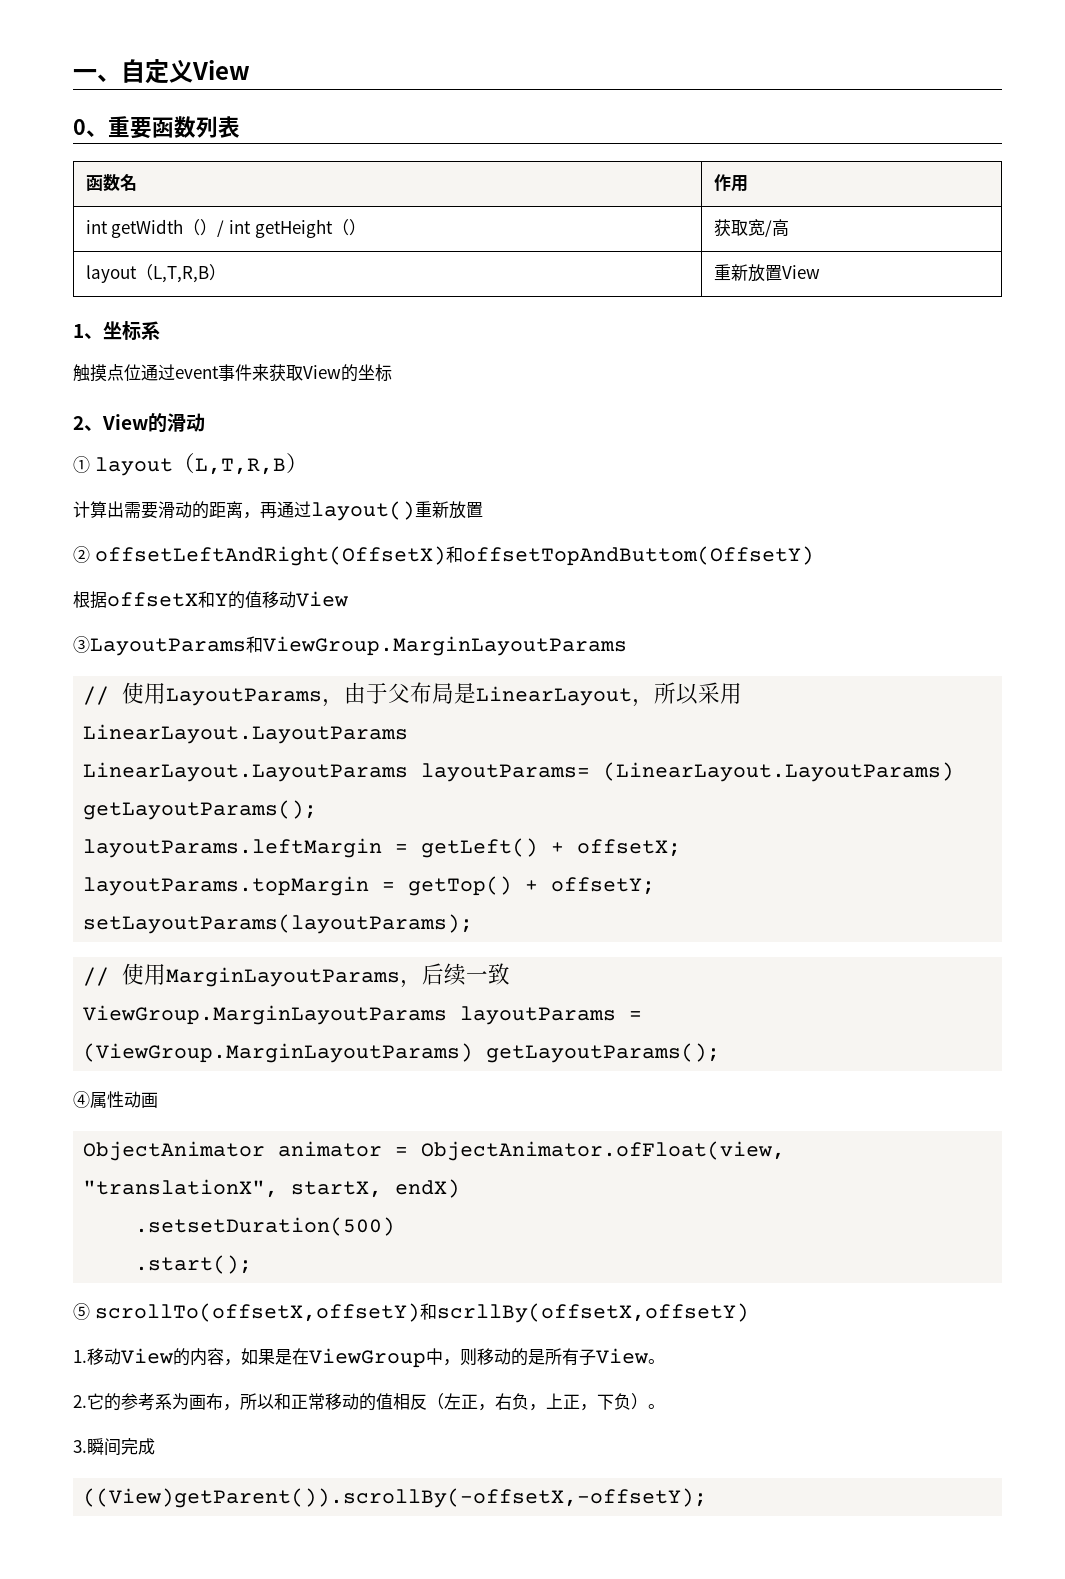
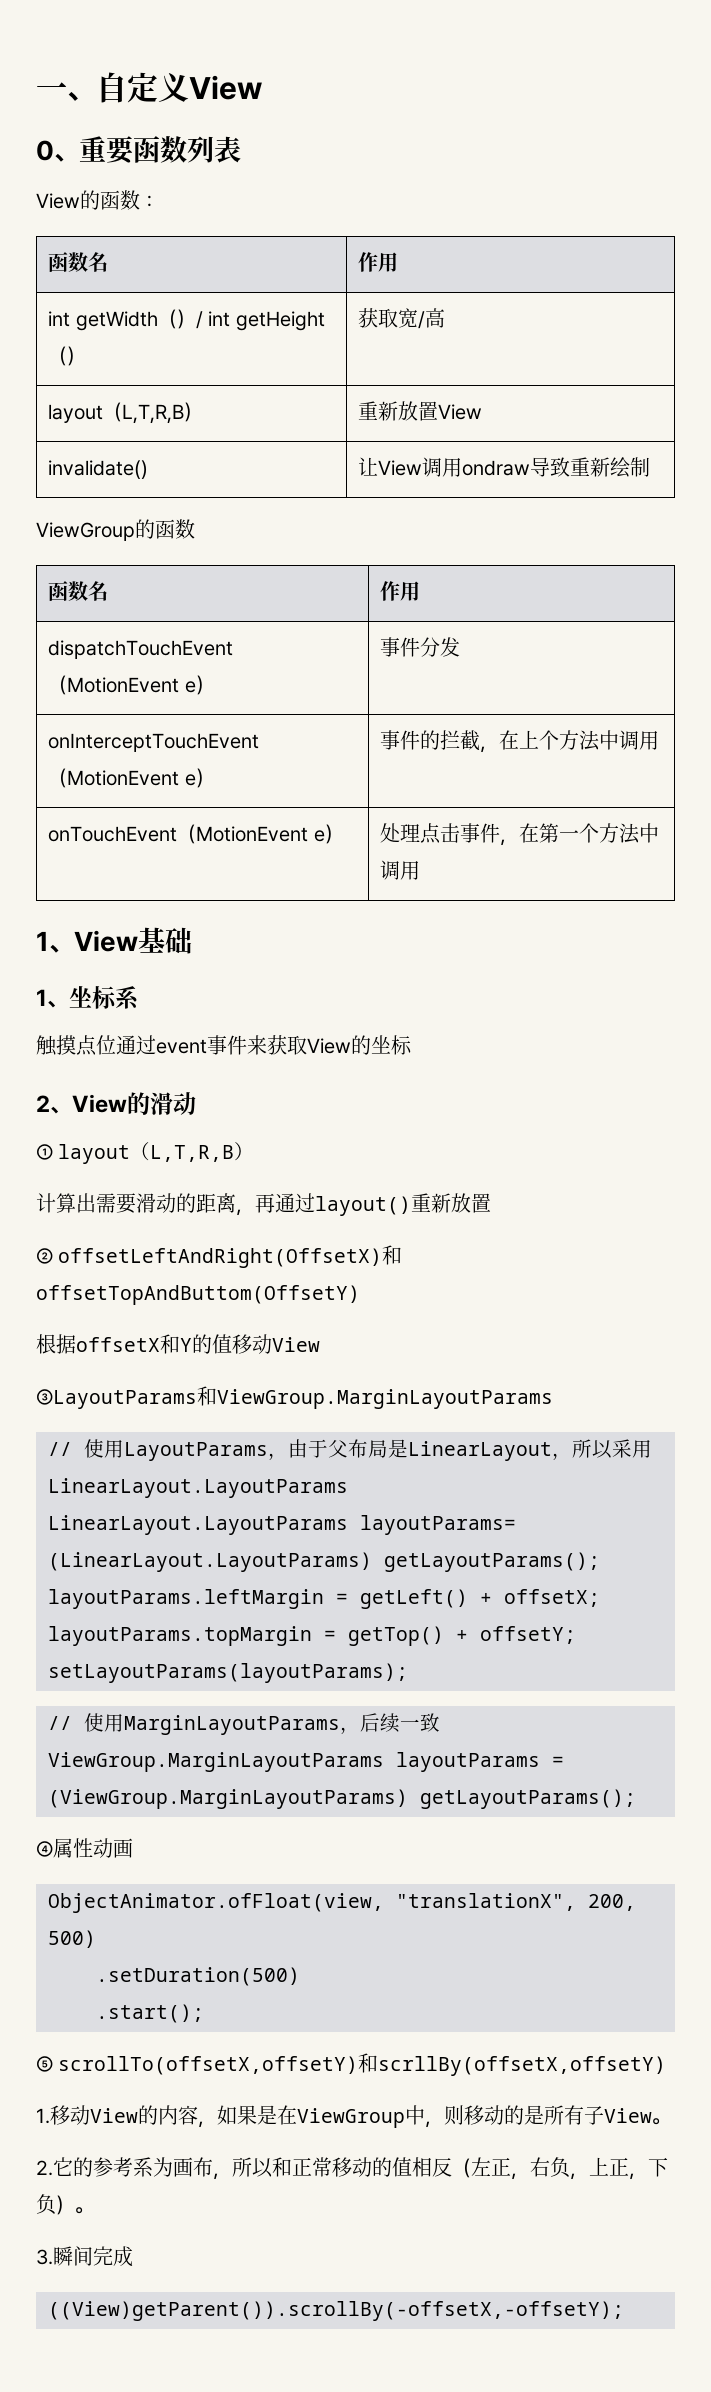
+ View的函数：
+ invalidate() | 让View调用ondraw导致重新绘制
+ ViewGroup的函数
+ 函数名 | 作用
+ dispatchTouchEvent（MotionEvent e） | 事件分发
+ onInterceptTouchEvent（MotionEvent e） | 事件的拦截，在上个方法中调用
+ onTouchEvent（MotionEvent e） | 处理点击事件，在第一个方法中调用
+ 1、View基础
- ObjectAnimator animator = ObjectAnimator.ofFloat(view, "translationX", startX, endX)
- .setsetDuration(500)
+ ObjectAnimator.ofFloat(view, "translationX", 200, 500)
+ .setDuration(500)

